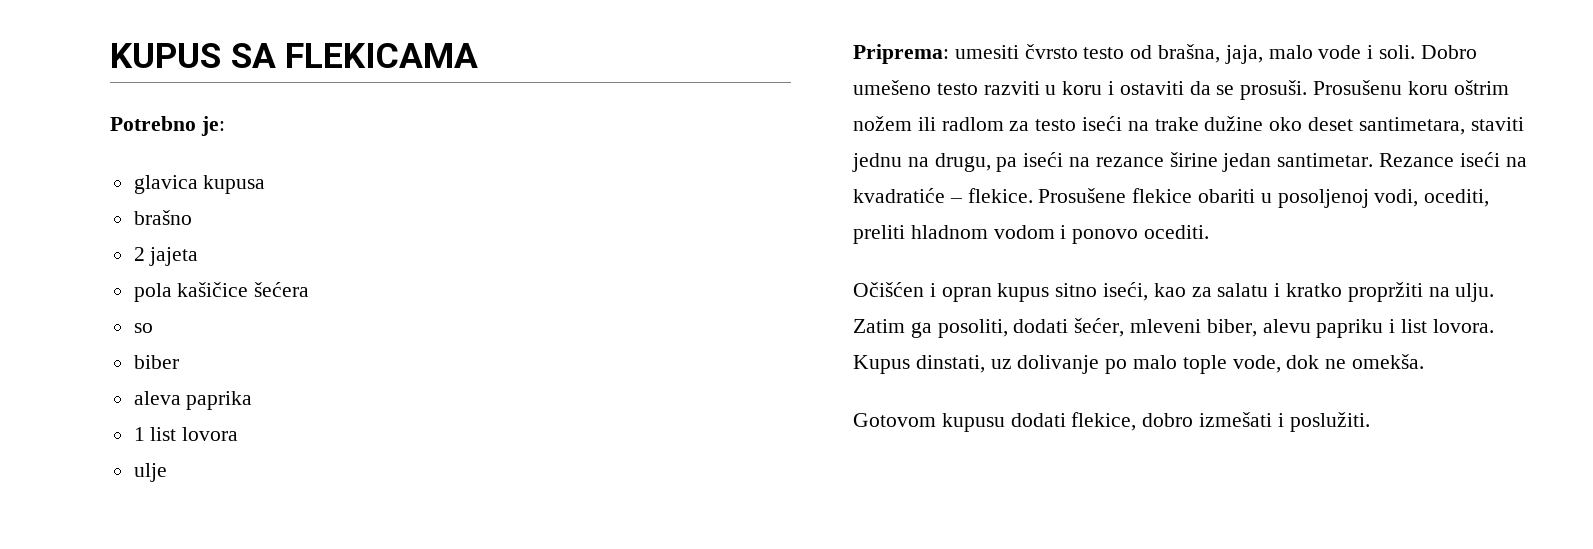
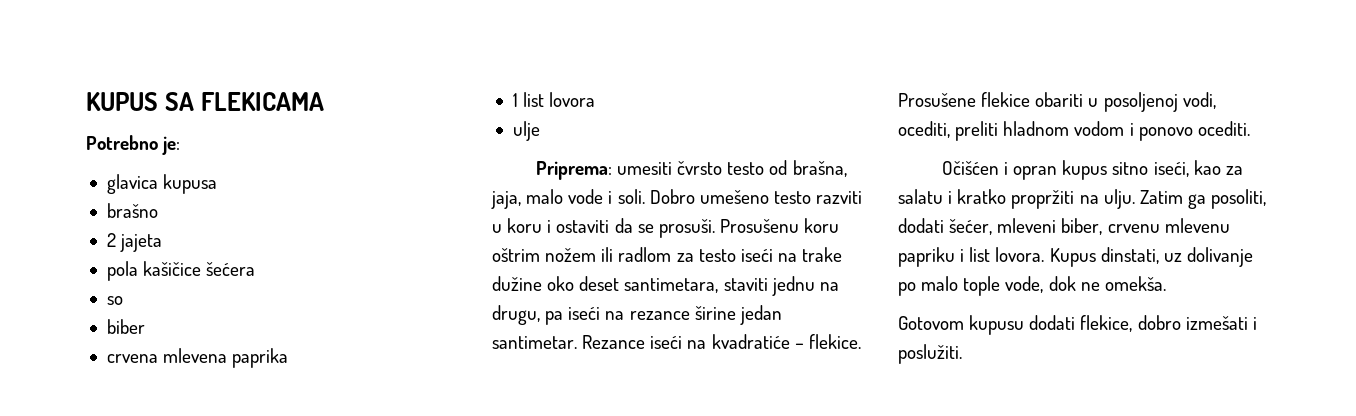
- aleva paprika
+ crvena mlevena paprika
- Zatim ga posoliti, dodati šećer, mleveni biber, alevu papriku i list lovora.
+ Zatim ga posoliti, dodati šećer, mleveni biber, crvenu mlevenu papriku i list lovora.

